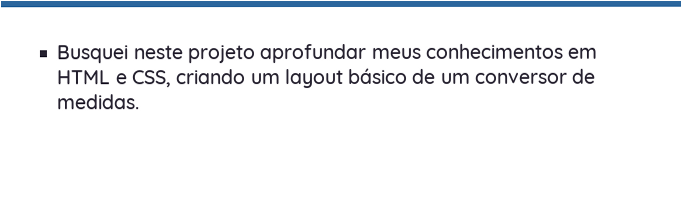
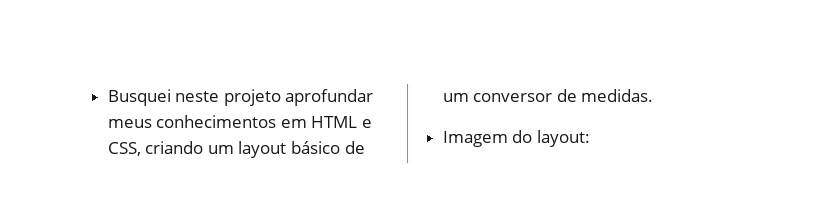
+ Imagem do layout:

